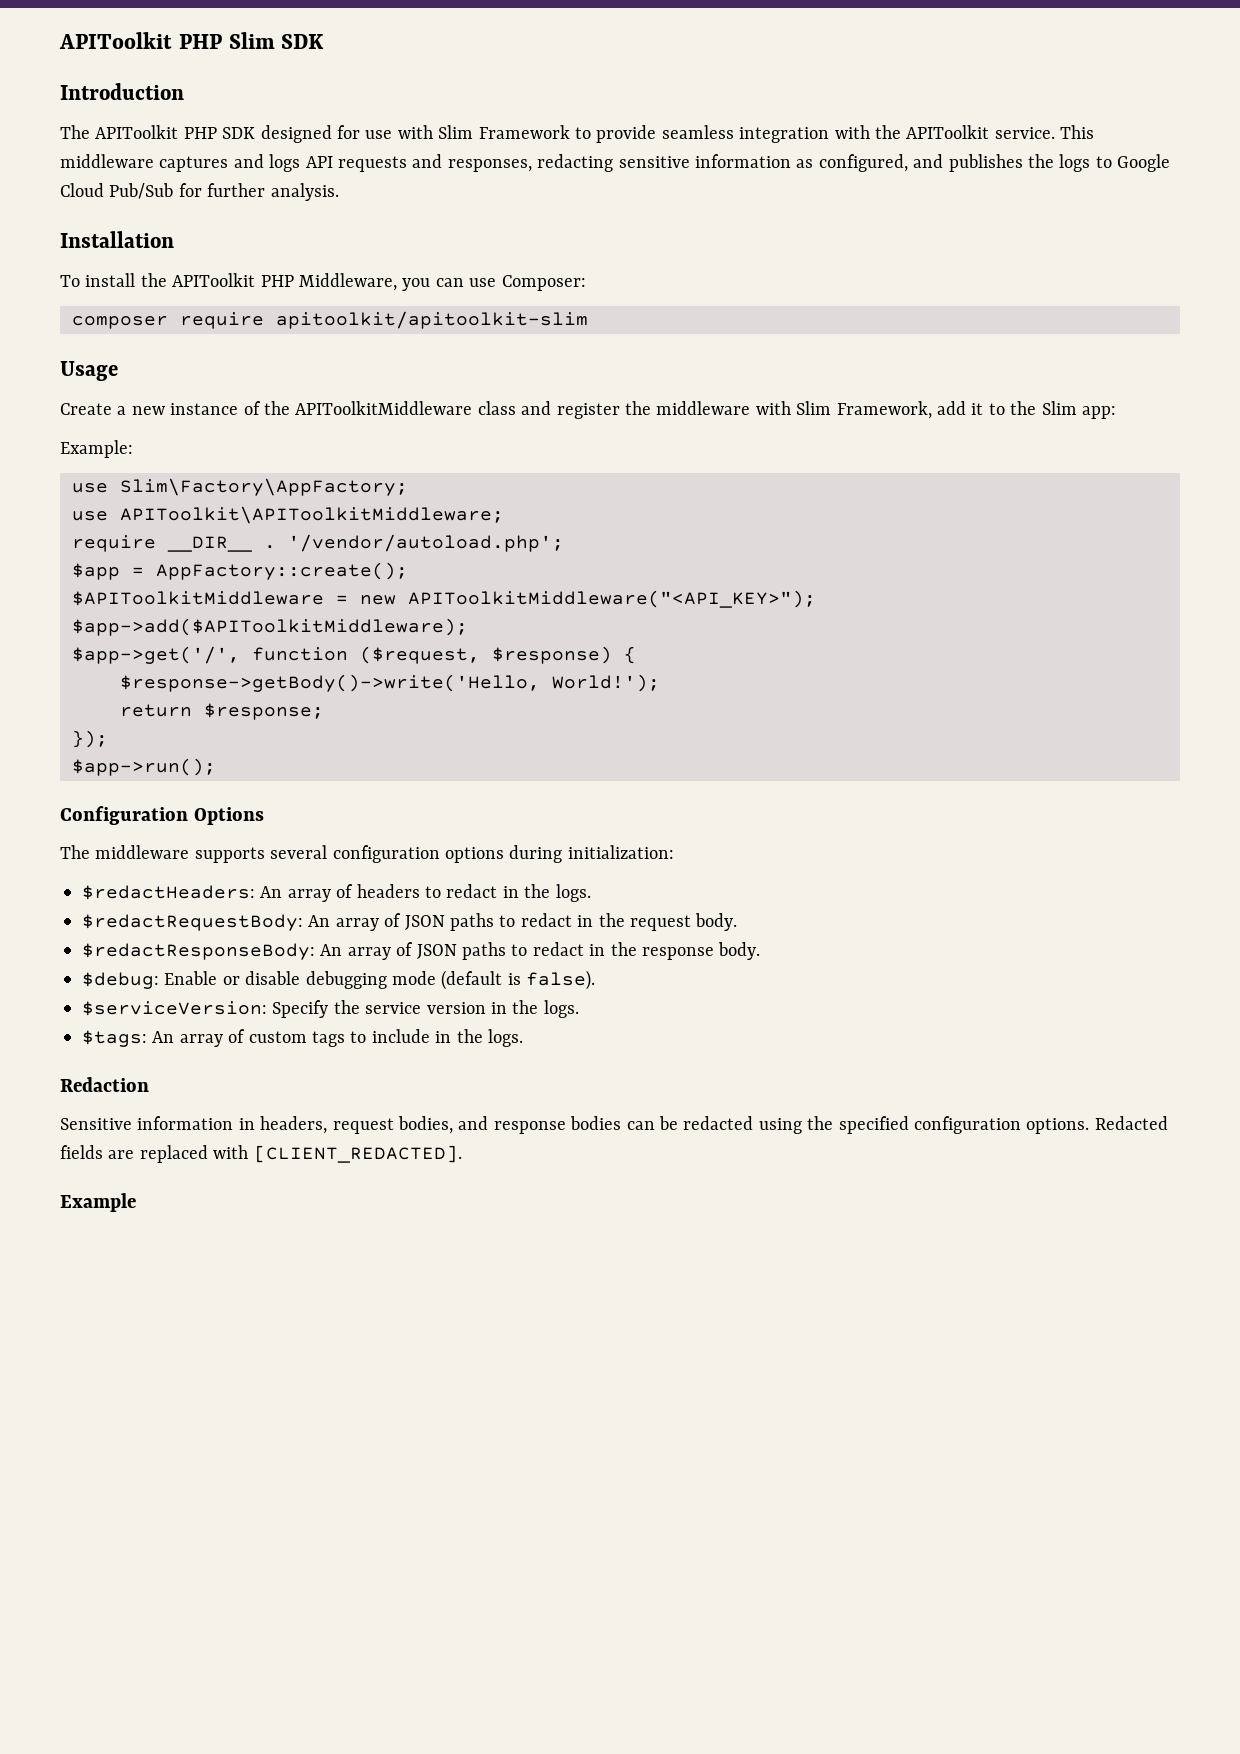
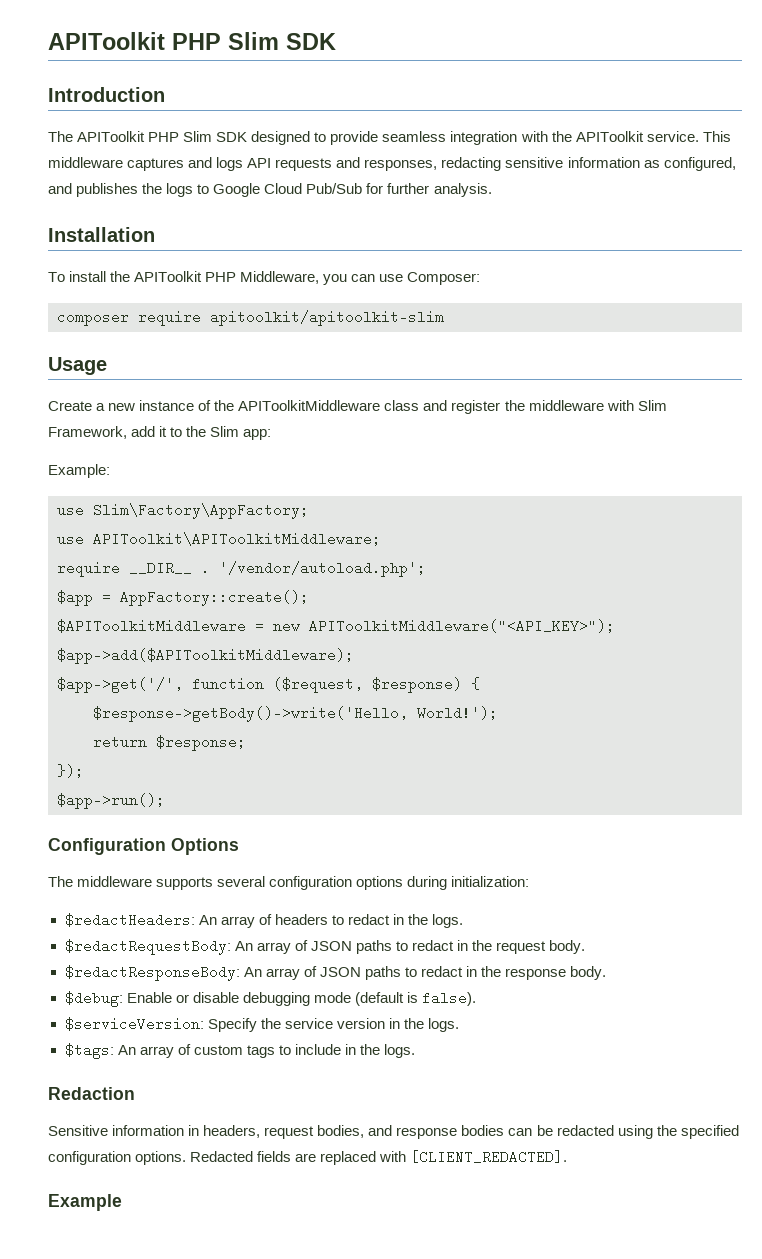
- The APIToolkit PHP SDK designed for use with Slim Framework to provide seamless integration with the APIToolkit service.
+ The APIToolkit PHP Slim SDK designed to provide seamless integration with the APIToolkit service.

